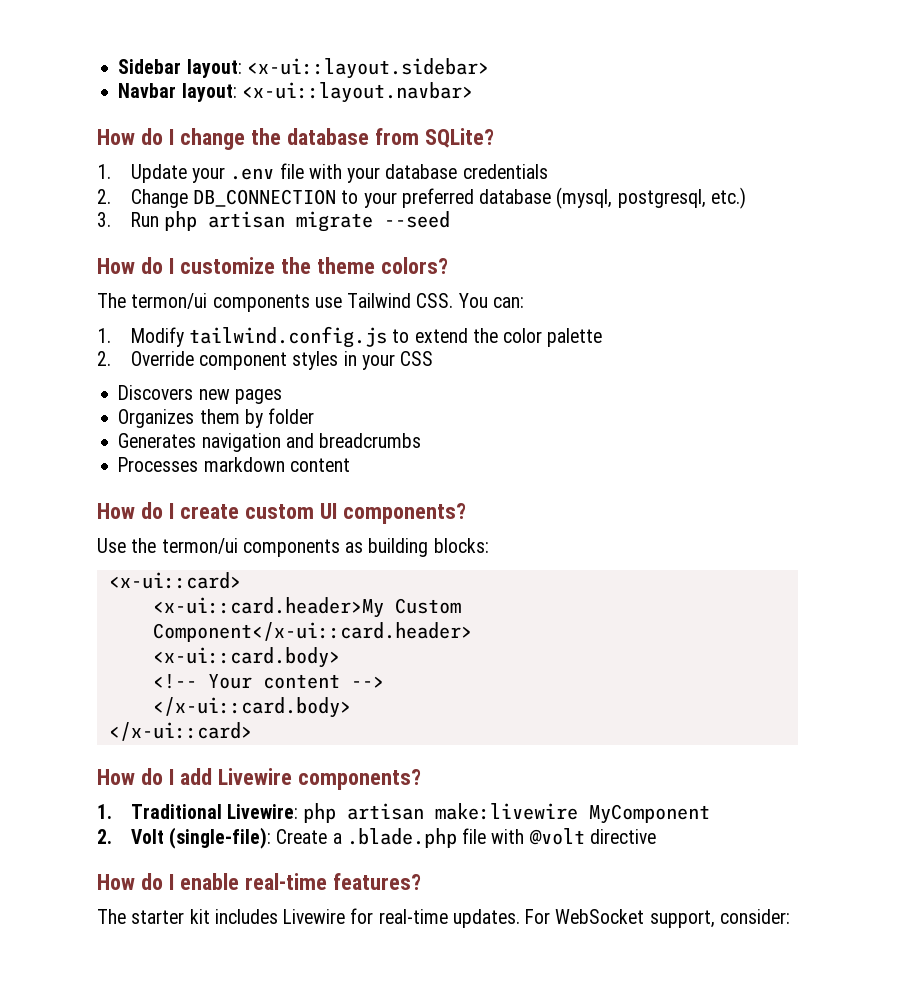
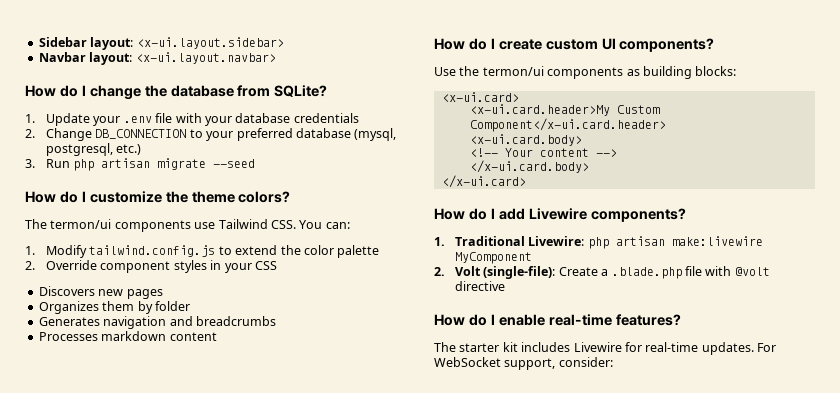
- Sidebar layout: <x-ui::layout.sidebar>
+ Sidebar layout: <x-ui.layout.sidebar>
- Navbar layout: <x-ui::layout.navbar>
+ Navbar layout: <x-ui.layout.navbar>
- <x-ui::card>
- <x-ui::card.header>My Custom Component</x-ui::card.header>
- <x-ui::card.body>
+ <x-ui.card>
+ <x-ui.card.header>My Custom Component</x-ui.card.header>
+ <x-ui.card.body>
- </x-ui::card.body>
- </x-ui::card>
+ </x-ui.card.body>
+ </x-ui.card>

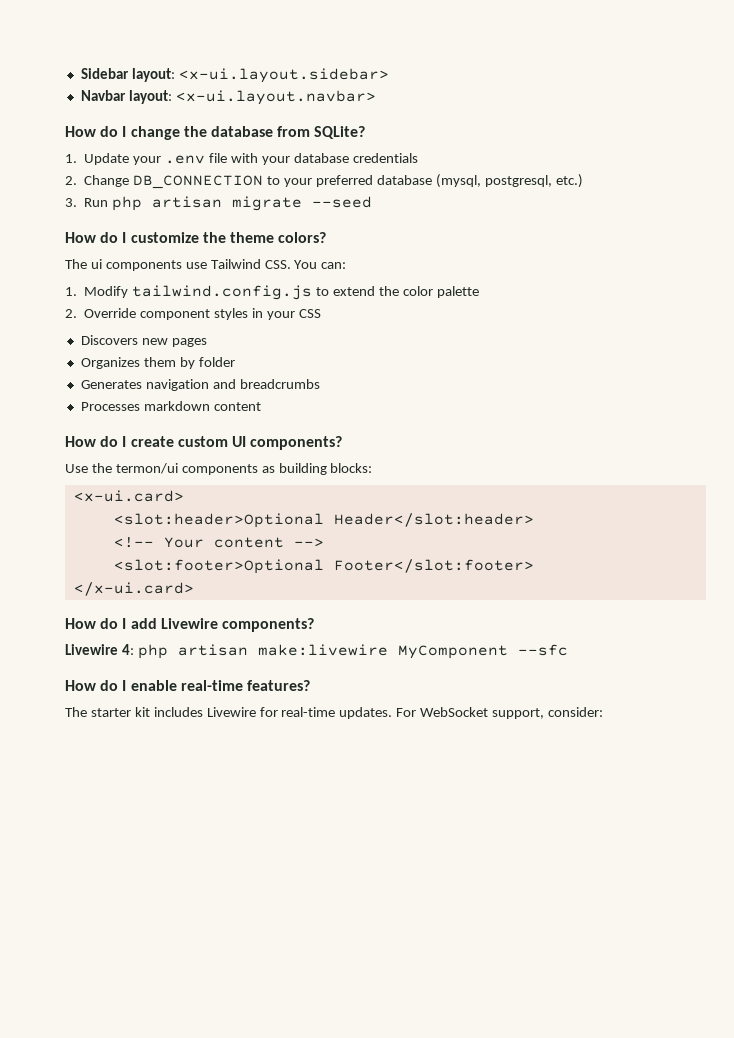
- The termon/ui components use Tailwind CSS. You can:
+ The ui components use Tailwind CSS. You can:
- <x-ui.card.header>My Custom Component</x-ui.card.header>
- <x-ui.card.body>
+ <slot:header>Optional Header</slot:header>
- </x-ui.card.body>
+ <slot:footer>Optional Footer</slot:footer>
- 1. Traditional Livewire: php artisan make:livewire MyComponent
- 2. Volt (single-file): Create a .blade.php file with @volt directive
+ Livewire 4: php artisan make:livewire MyComponent --sfc

